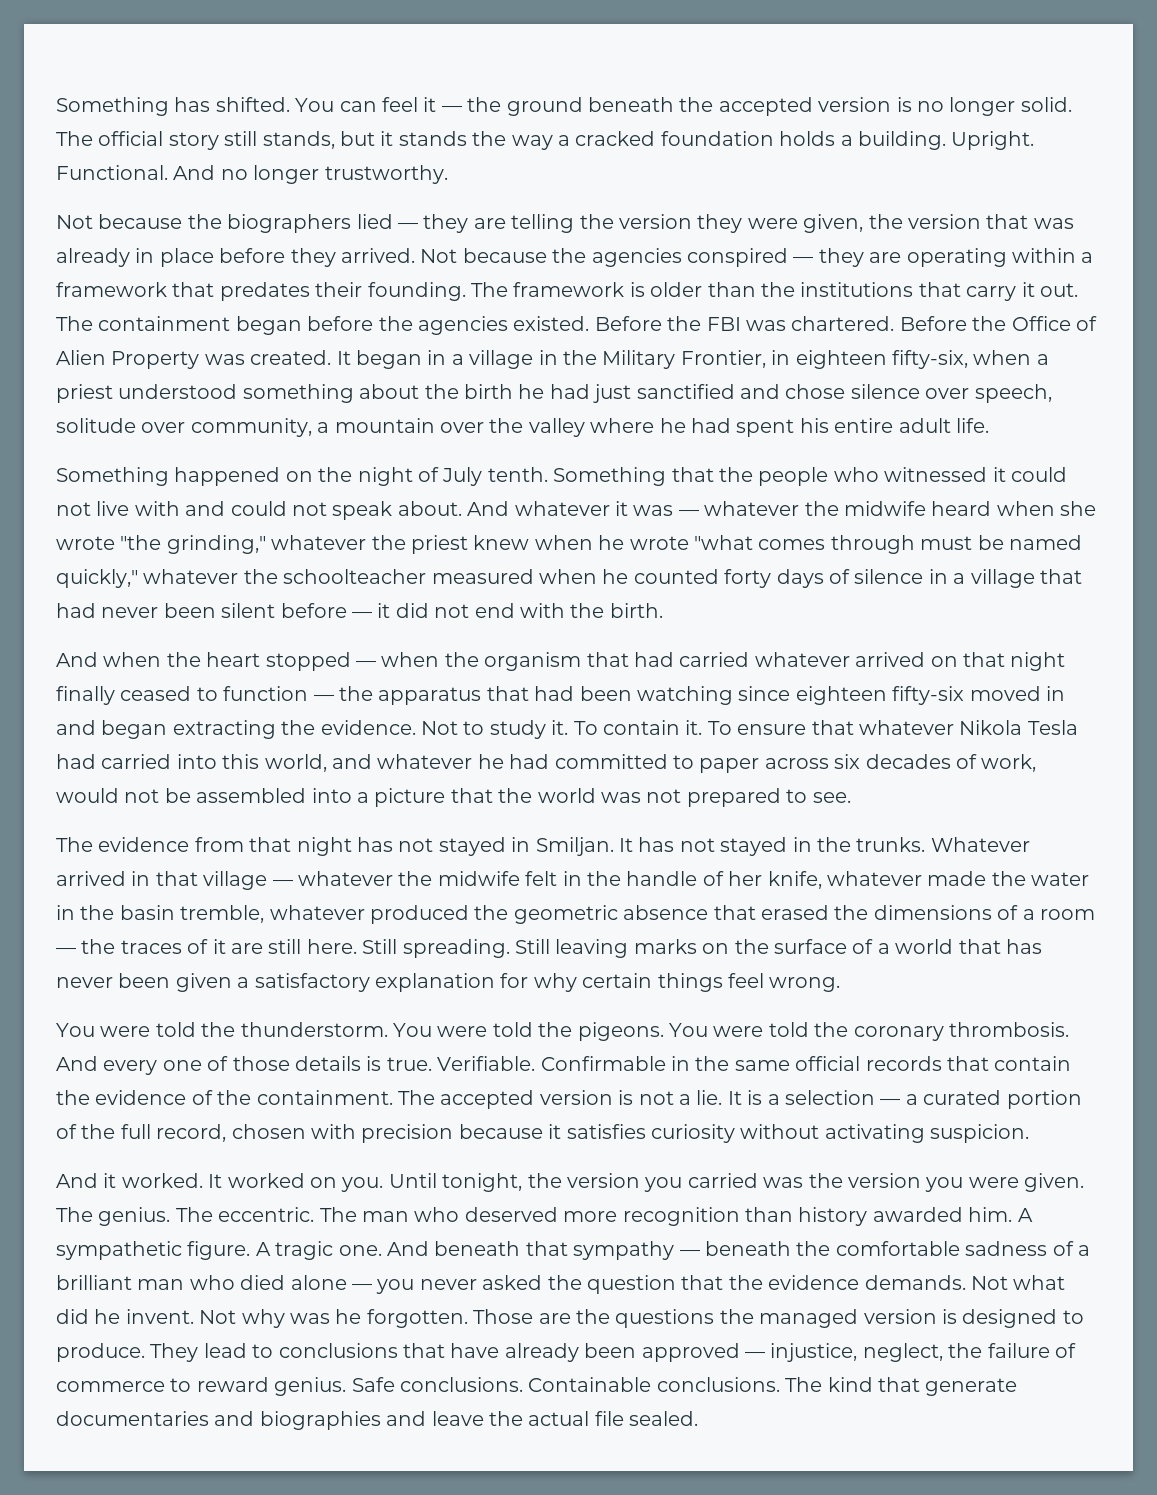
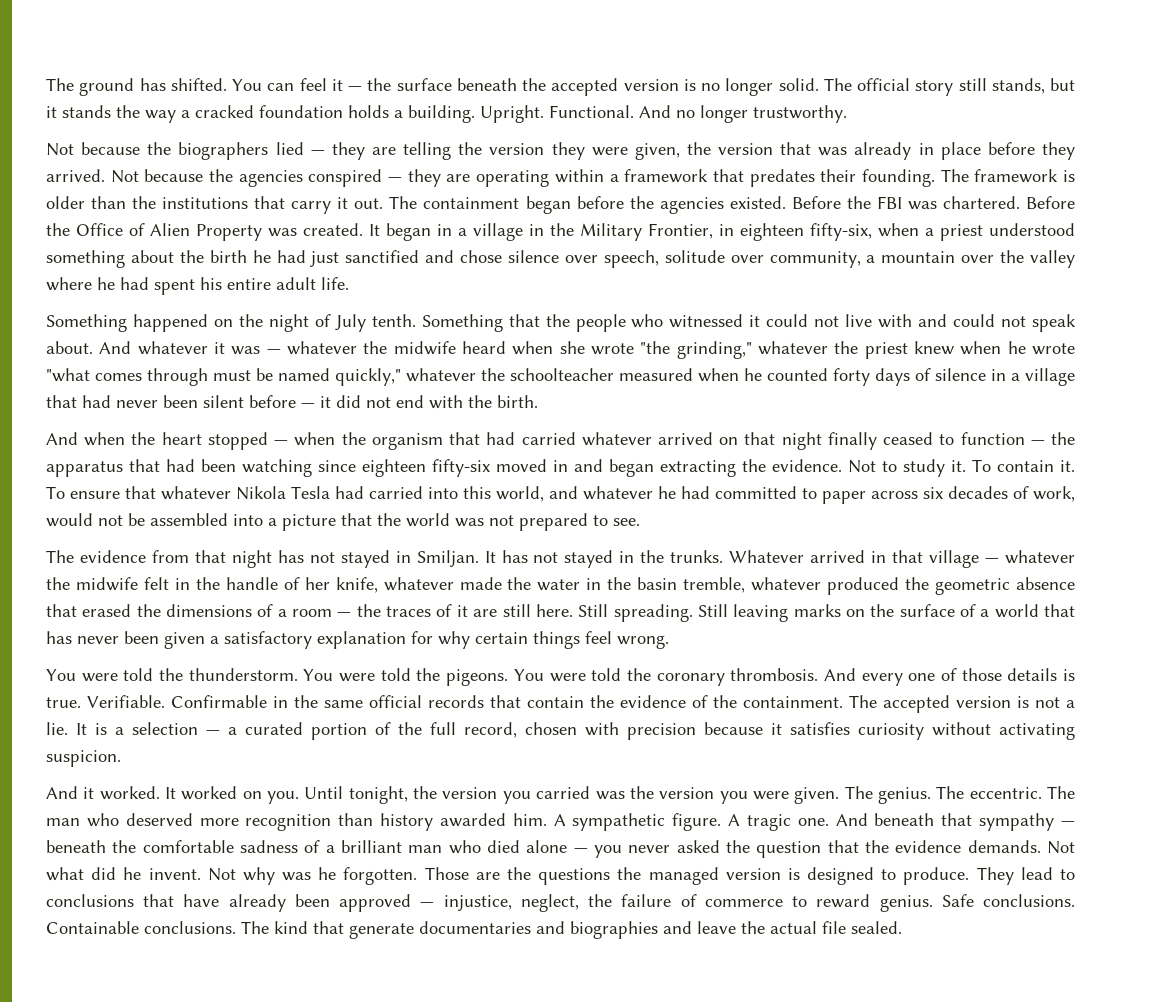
- Something has shifted.
+ The ground has shifted.
- You can feel it — the ground beneath the accepted version is no longer solid.
+ You can feel it — the surface beneath the accepted version is no longer solid.

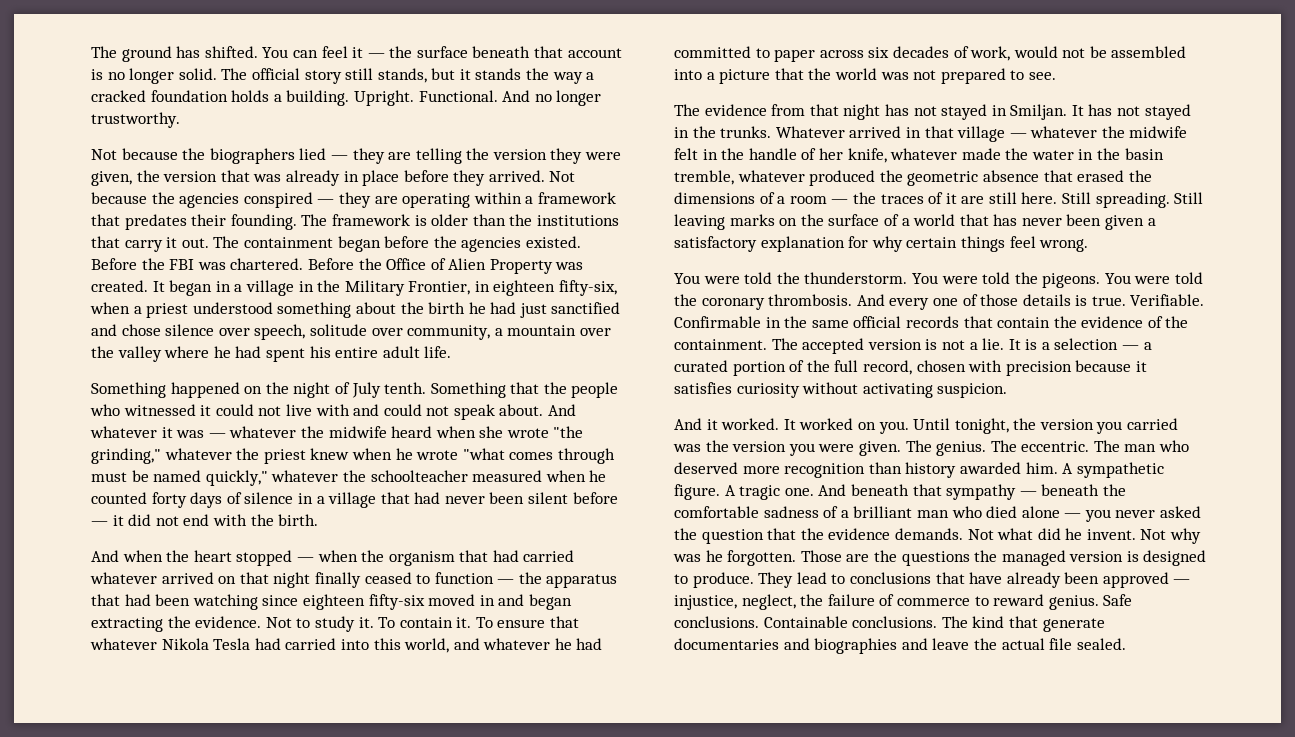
- You can feel it — the surface beneath the accepted version is no longer solid.
+ You can feel it — the surface beneath that account is no longer solid.

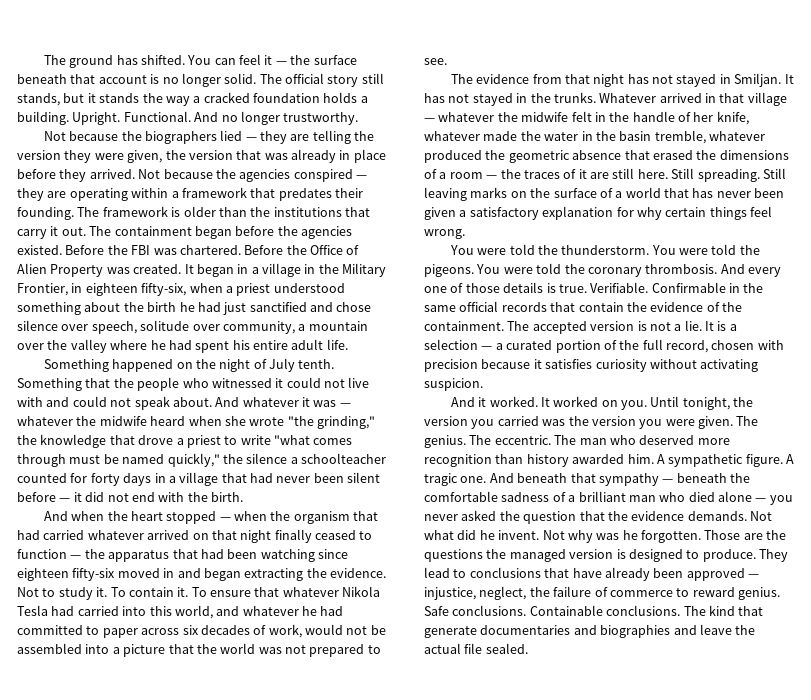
- And whatever it was — whatever the midwife heard when she wrote "the grinding," whatever the priest knew when he wrote "what comes through must be named quickly," whatever the schoolteacher measured when he counted forty days of silence in a village that had never been silent before — it did not end with the birth.
+ And whatever it was — whatever the midwife heard when she wrote "the grinding," the knowledge that drove a priest to write "what comes through must be named quickly," the silence a schoolteacher counted for forty days in a village that had never been silent before — it did not end with the birth.

